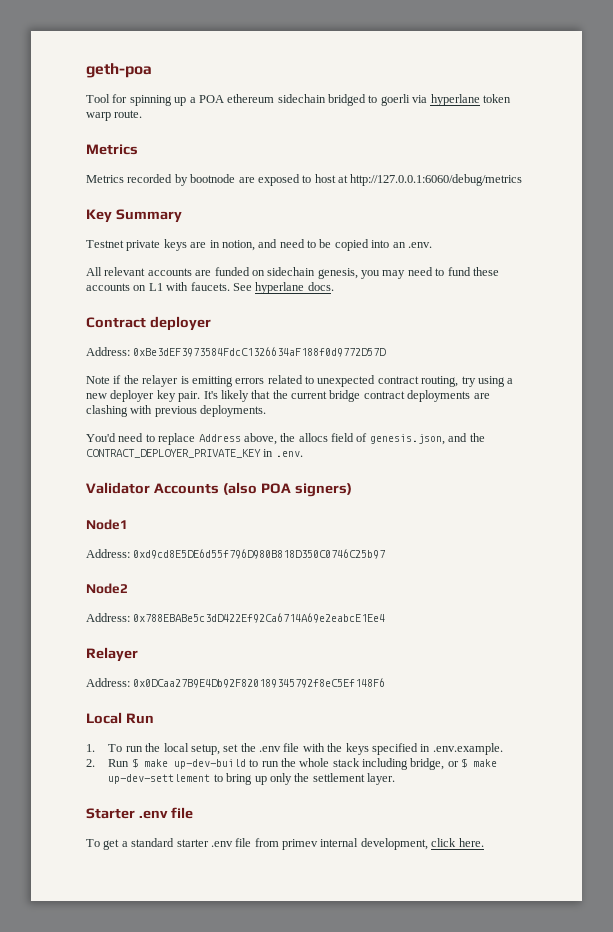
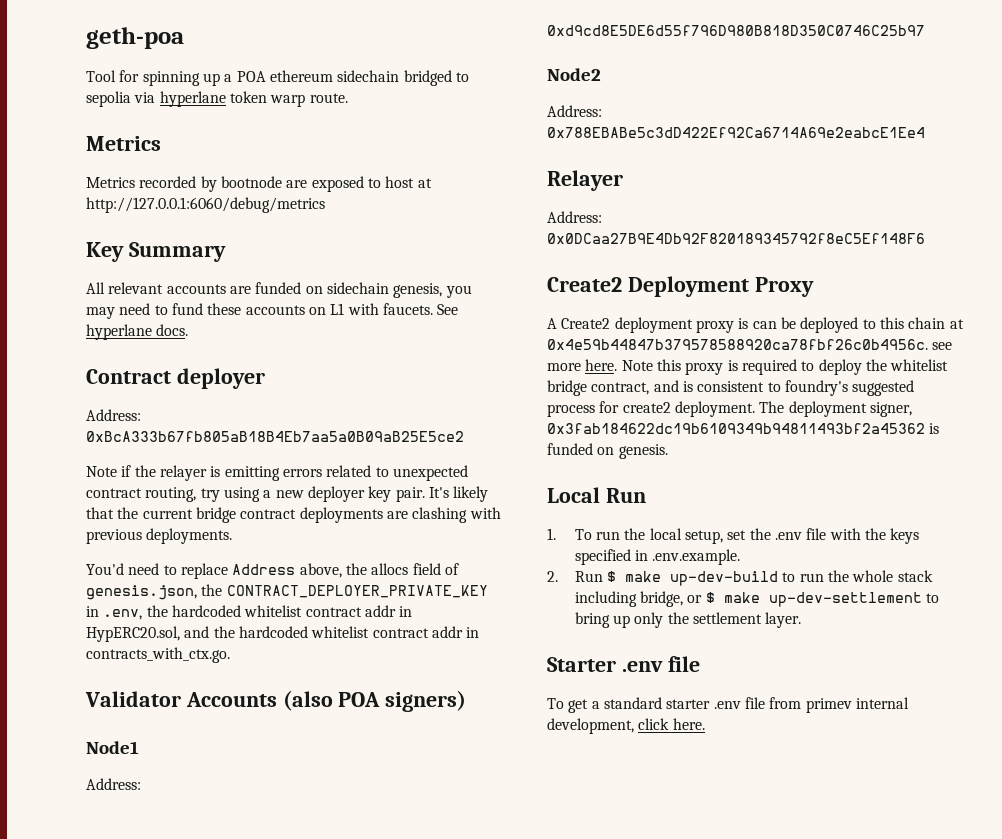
- Tool for spinning up a POA ethereum sidechain bridged to goerli via hyperlane token warp route.
+ Tool for spinning up a POA ethereum sidechain bridged to sepolia via hyperlane token warp route.
- Testnet private keys are in notion, and need to be copied into an .env.
- Address: 0xBe3dEF3973584FdcC1326634aF188f0d9772D57D
+ Address: 0xBcA333b67fb805aB18B4Eb7aa5a0B09aB25E5ce2
- You'd need to replace Address above, the allocs field of genesis.json, and the CONTRACT_DEPLOYER_PRIVATE_KEY in .env.
+ You'd need to replace Address above, the allocs field of genesis.json, the CONTRACT_DEPLOYER_PRIVATE_KEY in .env, the hardcoded whitelist contract addr in HypERC20.sol, and the hardcoded whitelist contract addr in contracts_with_ctx.go.
+ Create2 Deployment Proxy
+ A Create2 deployment proxy is can be deployed to this chain at 0x4e59b44847b379578588920ca78fbf26c0b4956c. see more here. Note this proxy is required to deploy the whitelist bridge contract, and is consistent to foundry's suggested process for create2 deployment. The deployment signer, 0x3fab184622dc19b6109349b94811493bf2a45362 is funded on genesis.

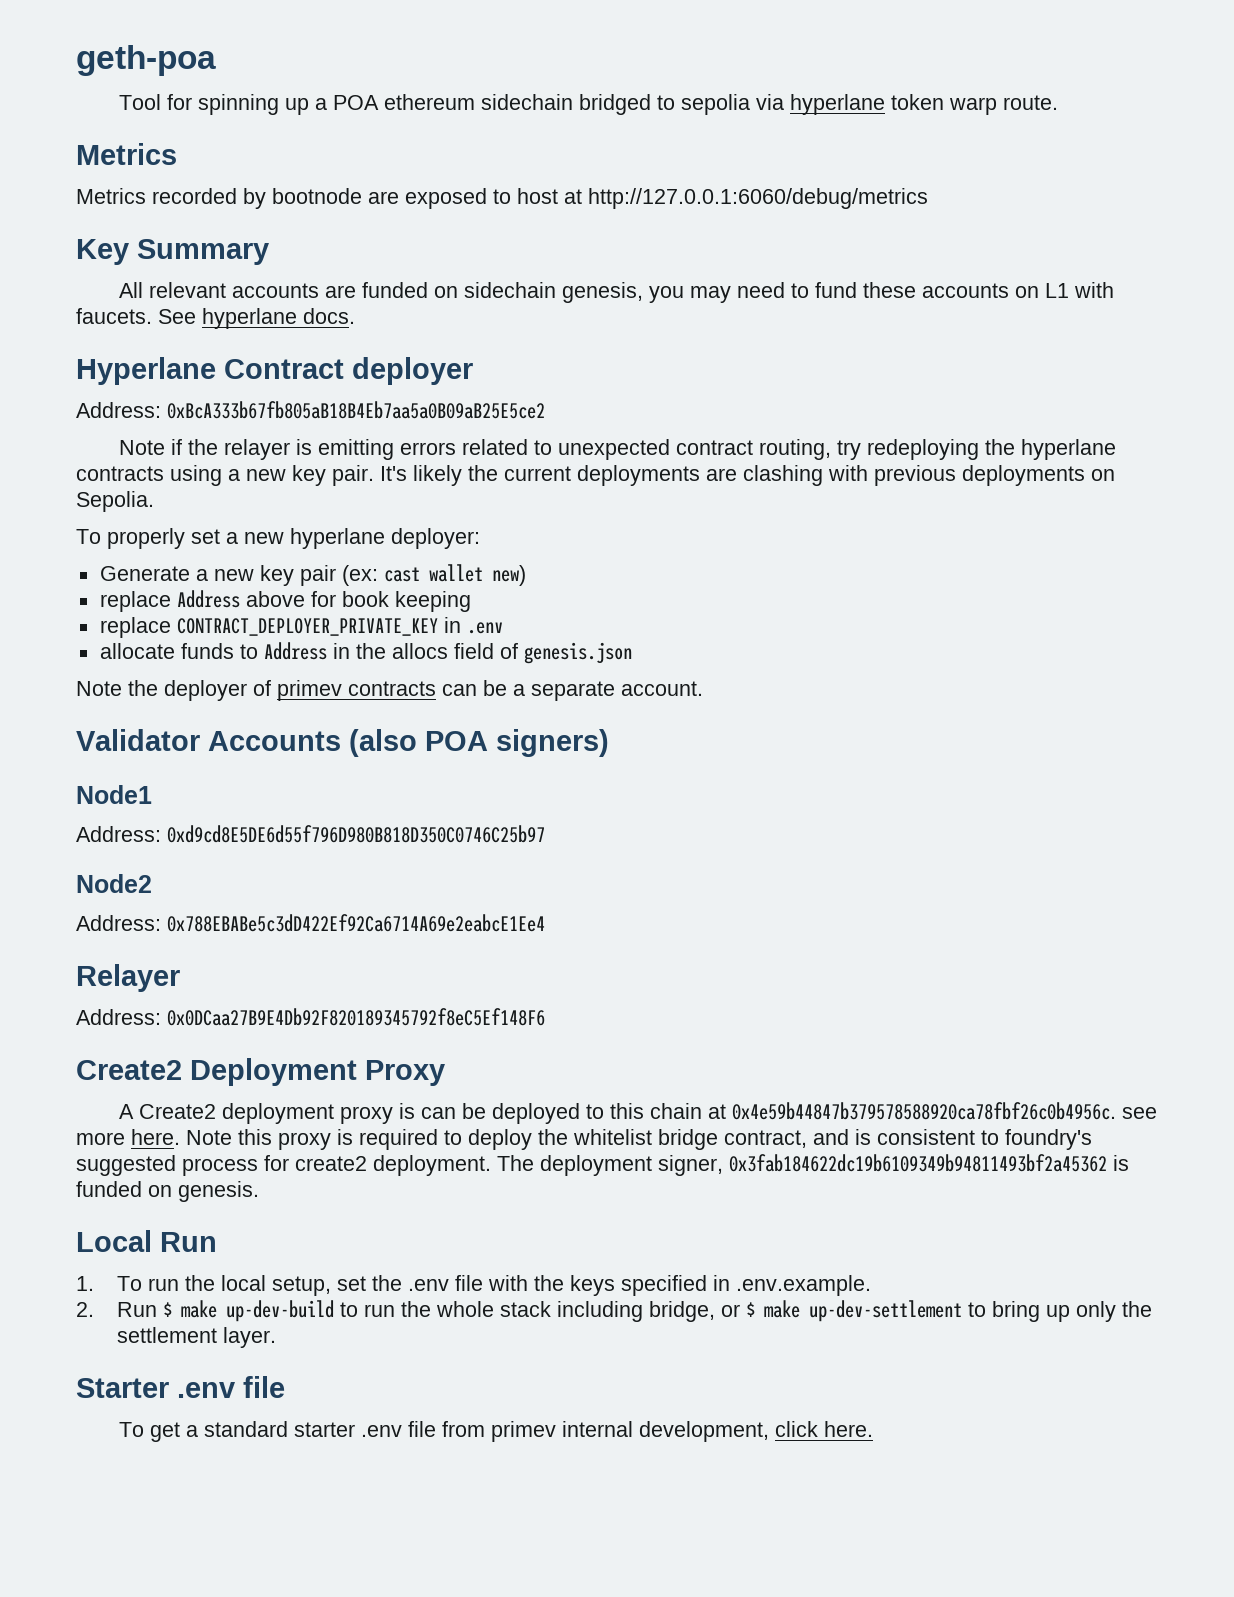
- Contract deployer
+ Hyperlane Contract deployer
- Note if the relayer is emitting errors related to unexpected contract routing, try using a new deployer key pair.
+ Note if the relayer is emitting errors related to unexpected contract routing, try redeploying the hyperlane contracts using a new key pair.
- It's likely that the current bridge contract deployments are clashing with previous deployments.
- You'd need to replace Address above, the allocs field of genesis.json, the CONTRACT_DEPLOYER_PRIVATE_KEY in .env, the hardcoded whitelist contract addr in HypERC20.sol, and the hardcoded whitelist contract addr in contracts_with_ctx.go.
+ It's likely the current deployments are clashing with previous deployments on Sepolia.
+ To properly set a new hyperlane deployer:
+ Generate a new key pair (ex: cast wallet new)
+ replace Address above for book keeping
+ replace CONTRACT_DEPLOYER_PRIVATE_KEY in .env
+ allocate funds to Address in the allocs field of genesis.json
+ Note the deployer of primev contracts can be a separate account.

